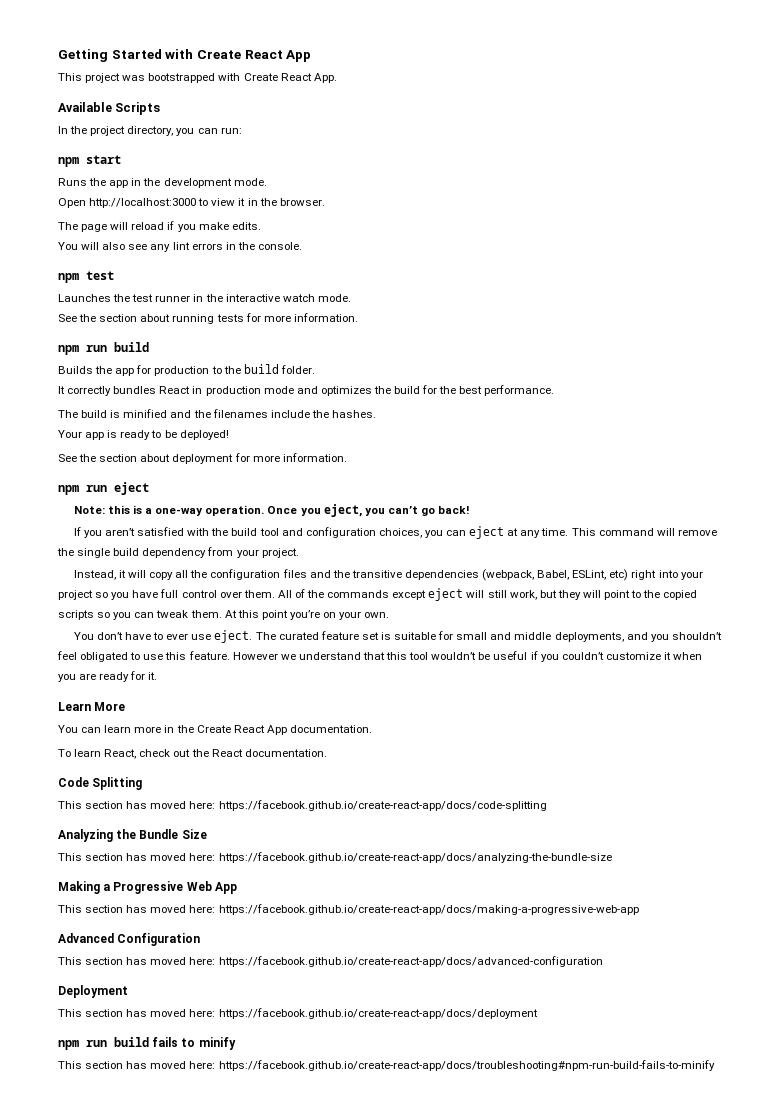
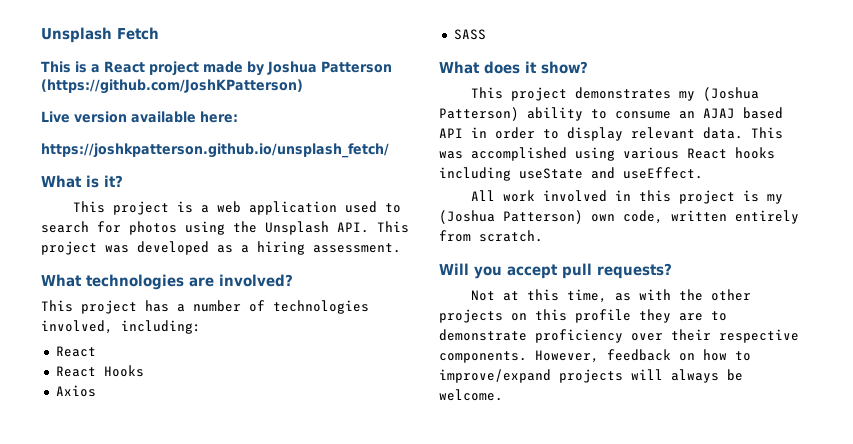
- Getting Started with Create React App
- This project was bootstrapped with Create React App.
- Available Scripts
- In the project directory, you can run:
- npm start
- Runs the app in the development mode.
- Open http://localhost:3000 to view it in the browser.
- The page will reload if you make edits.
- You will also see any lint errors in the console.
- npm test
- Launches the test runner in the interactive watch mode.
- See the section about running tests for more information.
- npm run build
- Builds the app for production to the build folder.
- It correctly bundles React in production mode and optimizes the build for the best performance.
- The build is minified and the filenames include the hashes.
- Your app is ready to be deployed!
- See the section about deployment for more information.
- npm run eject
- Note: this is a one-way operation. Once you eject, you can’t go back!
- If you aren’t satisfied with the build tool and configuration choices, you can eject at any time. This command will remove the single build dependency from your project.
- Instead, it will copy all the configuration files and the transitive dependencies (webpack, Babel, ESLint, etc) right into your project so you have full control over them. All of the commands except eject will still work, but they will point to the copied scripts so you can tweak them. At this point you’re on your own.
- You don’t have to ever use eject. The curated feature set is suitable for small and middle deployments, and you shouldn’t feel obligated to use this feature. However we understand that this tool wouldn’t be useful if you couldn’t customize it when you are ready for it.
- Learn More
- You can learn more in the Create React App documentation.
- To learn React, check out the React documentation.
- Code Splitting
- This section has moved here: https://facebook.github.io/create-react-app/docs/code-splitting
- Analyzing the Bundle Size
- This section has moved here: https://facebook.github.io/create-react-app/docs/analyzing-the-bundle-size
- Making a Progressive Web App
- This section has moved here: https://facebook.github.io/create-react-app/docs/making-a-progressive-web-app
- Advanced Configuration
- This section has moved here: https://facebook.github.io/create-react-app/docs/advanced-configuration
- Deployment
- This section has moved here: https://facebook.github.io/create-react-app/docs/deployment
- npm run build fails to minify
- This section has moved here: https://facebook.github.io/create-react-app/docs/troubleshooting#npm-run-build-fails-to-minify
+ Unsplash Fetch
+ This is a React project made by Joshua Patterson (https://github.com/JoshKPatterson)
+ Live version available here:
+ https://joshkpatterson.github.io/unsplash_fetch/
+ What is it?
+ This project is a web application used to search for photos using the Unsplash API. This project was developed as a hiring assessment.
+ What technologies are involved?
+ This project has a number of technologies involved, including:
+ React
+ React Hooks
+ Axios
+ SASS
+ What does it show?
+ This project demonstrates my (Joshua Patterson) ability to consume an AJAJ based API in order to display relevant data. This was accomplished using various React hooks including useState and useEffect.
+ All work involved in this project is my (Joshua Patterson) own code, written entirely from scratch.
+ Will you accept pull requests?
+ Not at this time, as with the other projects on this profile they are to demonstrate proficiency over their respective components. However, feedback on how to improve/expand projects will always be welcome.

